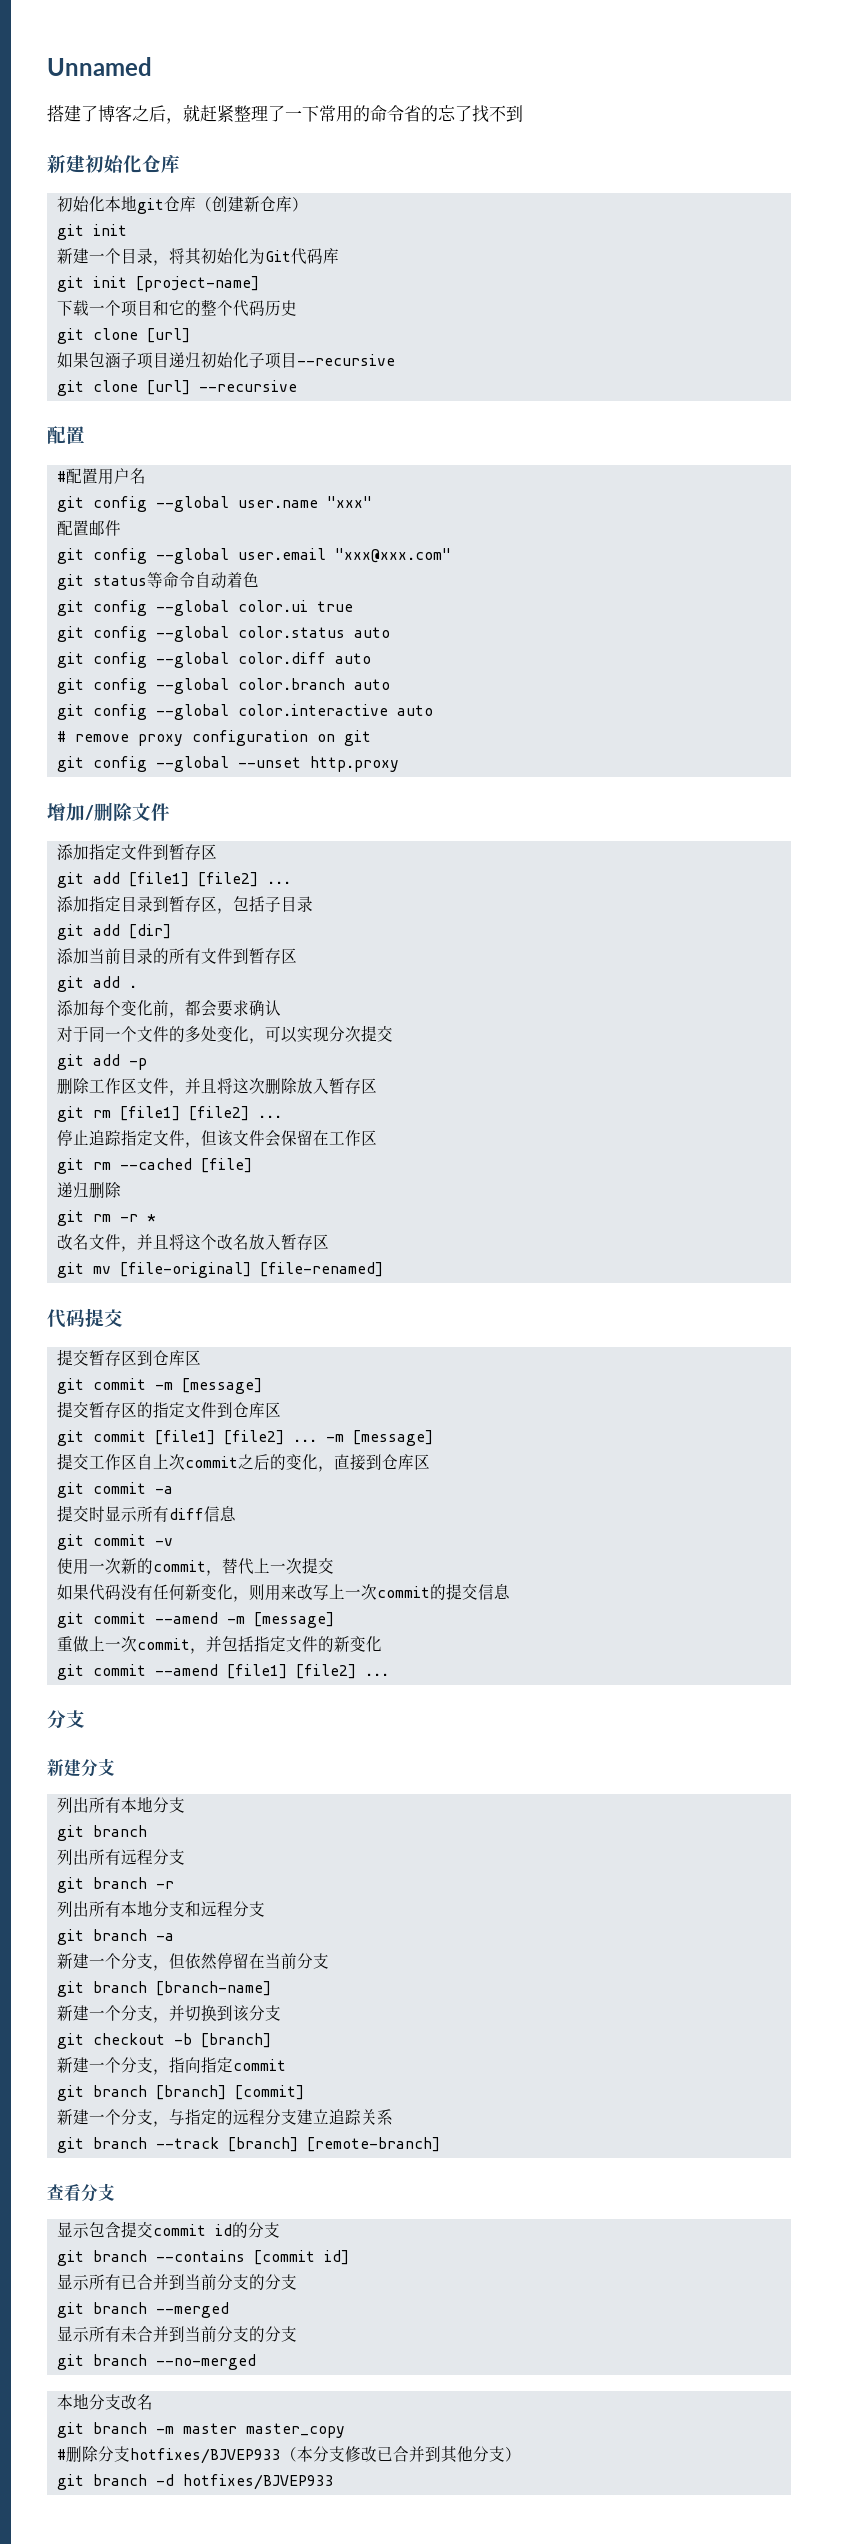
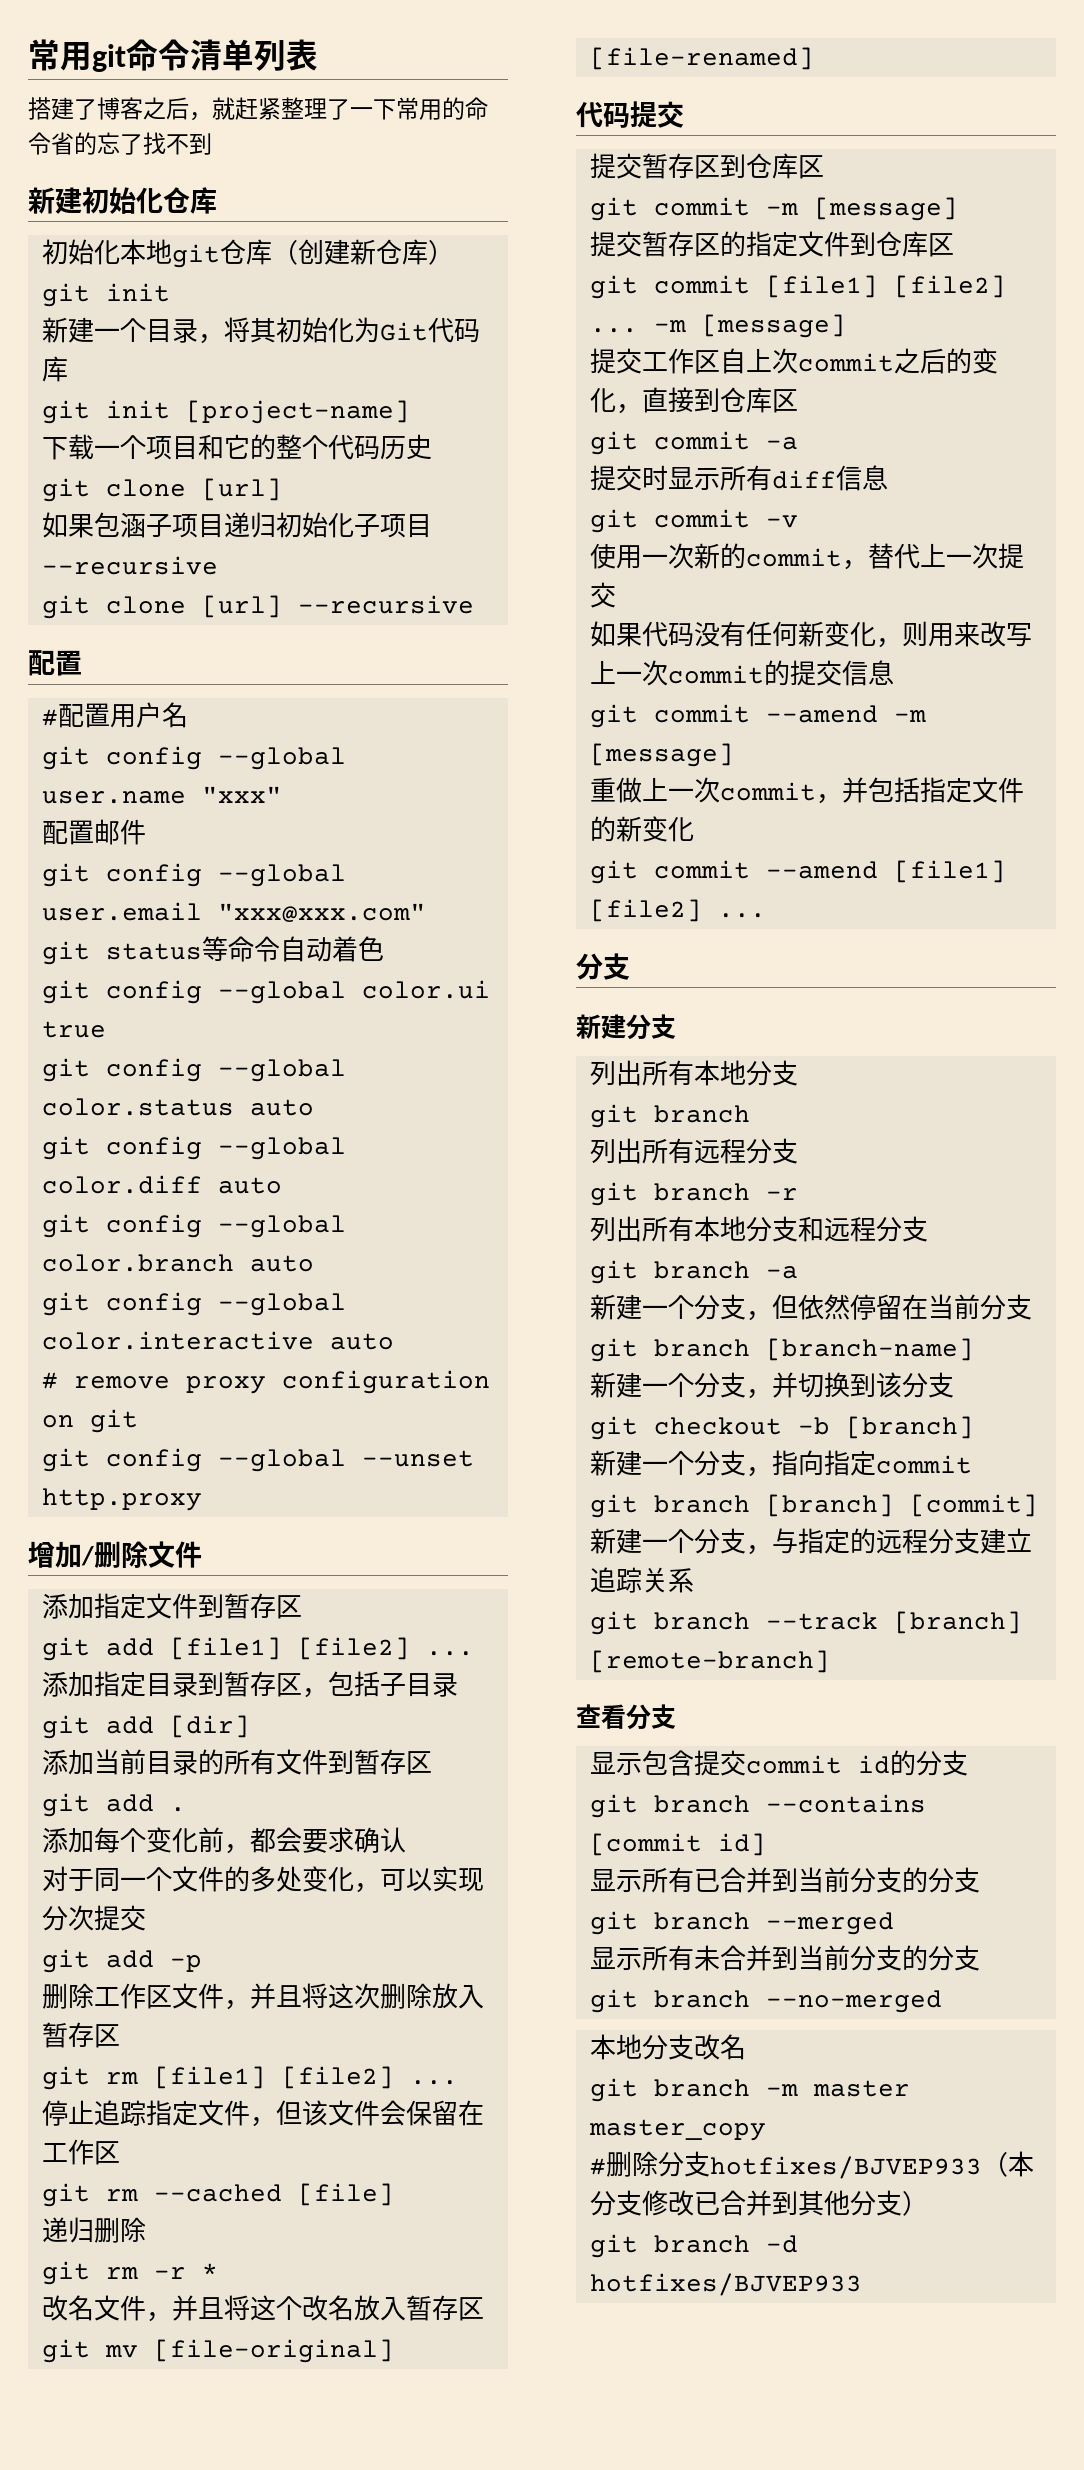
- Unnamed
+ 常用git命令清单列表

